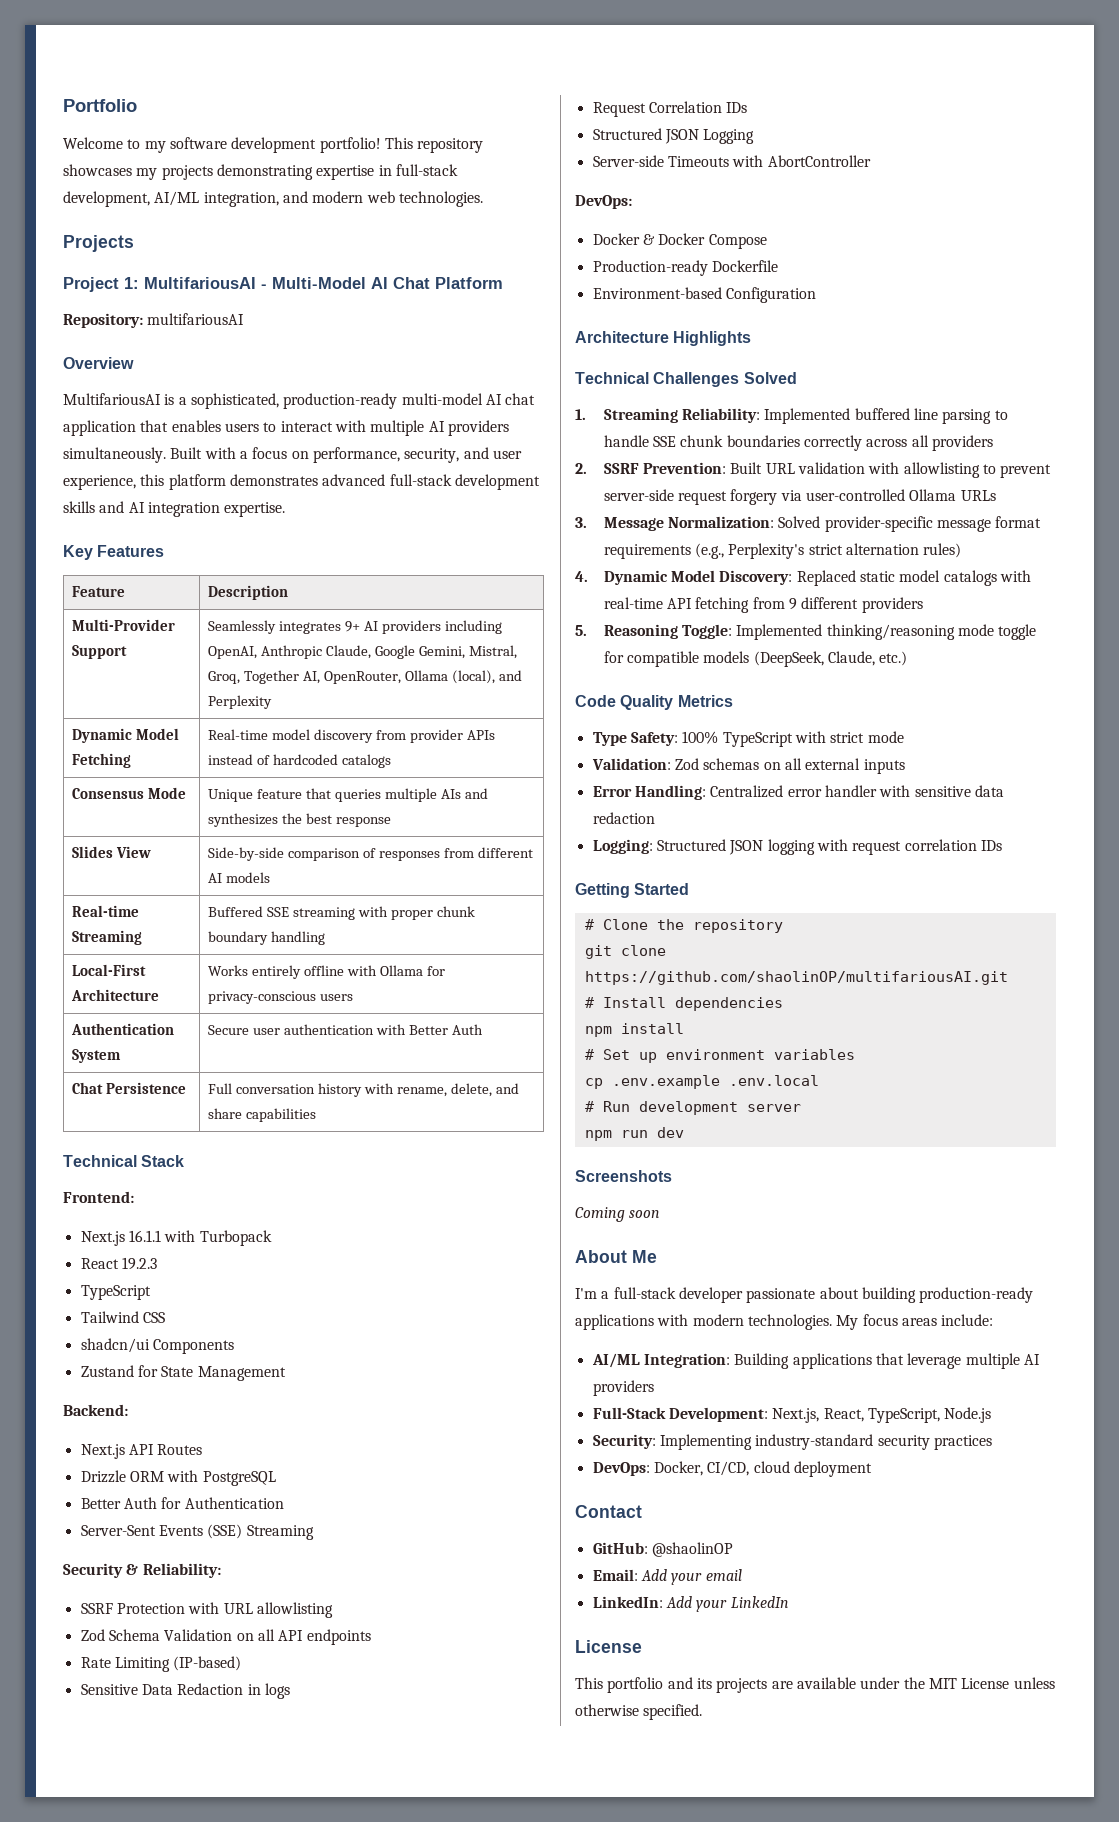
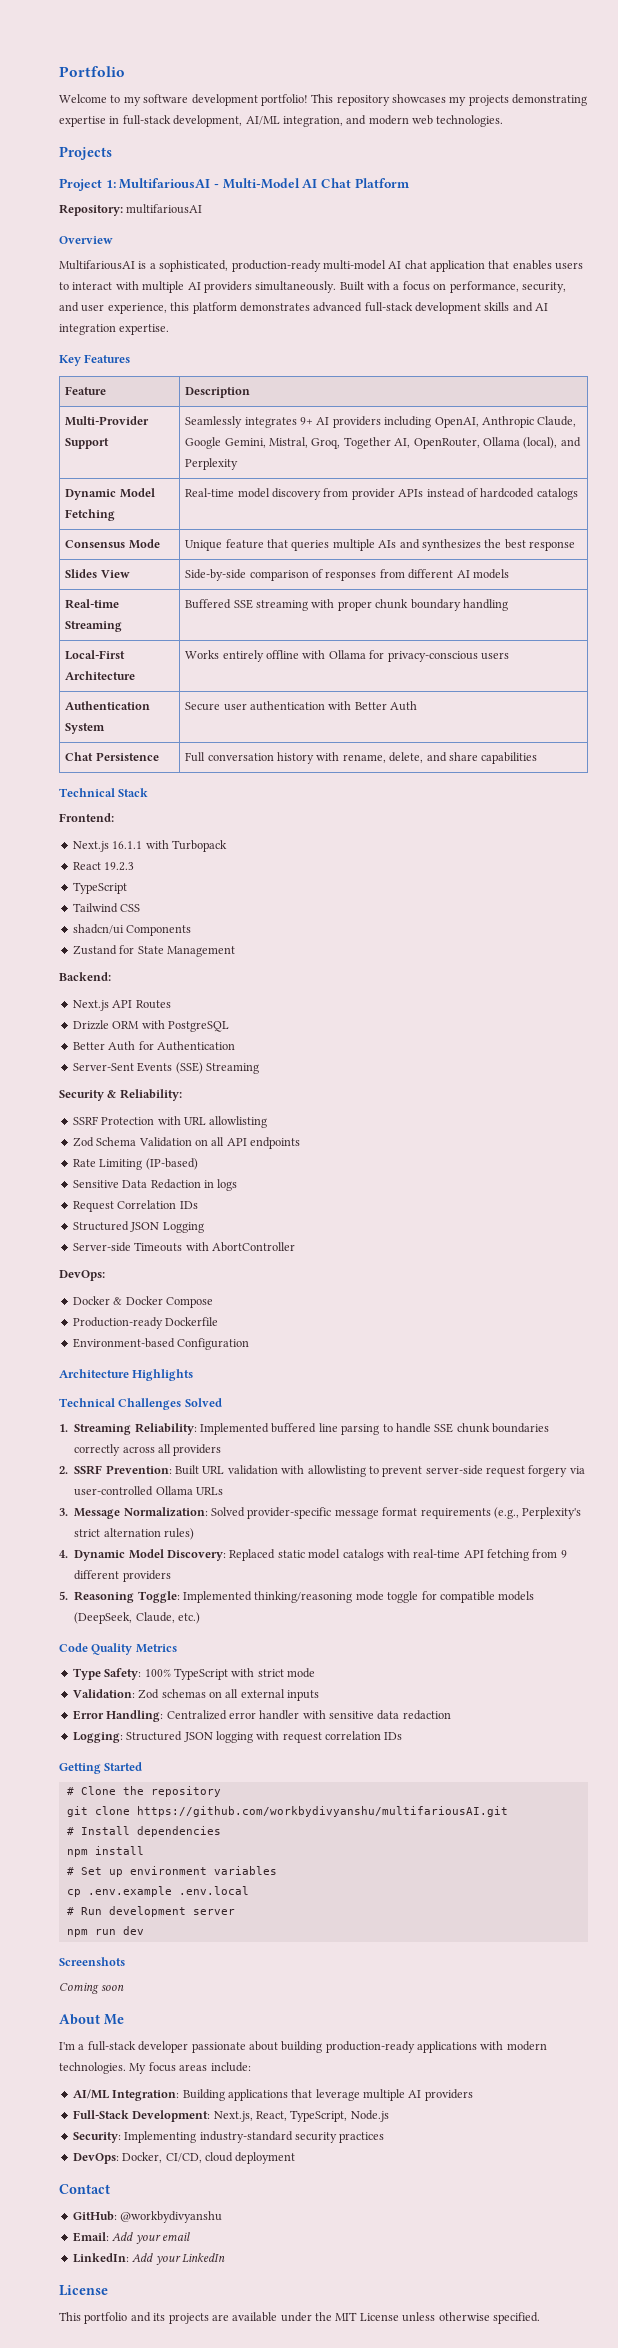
- git clone https://github.com/shaolinOP/multifariousAI.git
+ git clone https://github.com/workbydivyanshu/multifariousAI.git
- GitHub: @shaolinOP
+ GitHub: @workbydivyanshu

